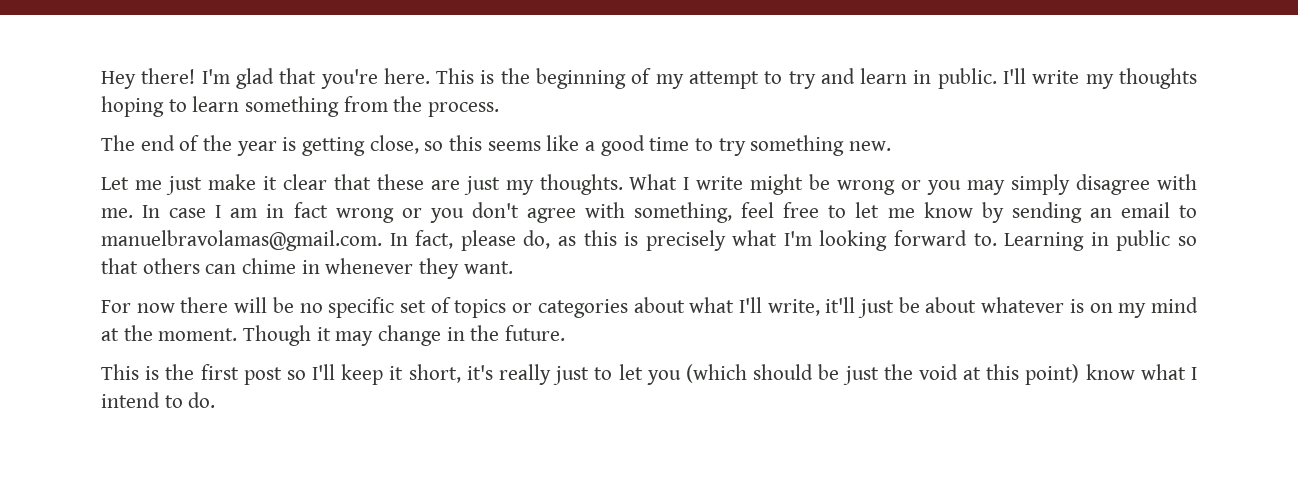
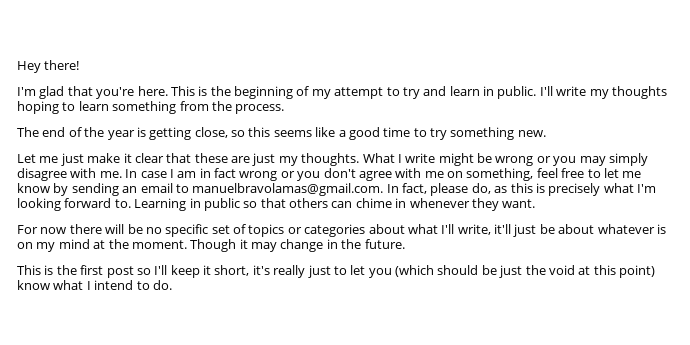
- Hey there! I'm glad that you're here.
+ Hey there!
+ I'm glad that you're here.
- In case I am in fact wrong or you don't agree with something, feel free to let me know by sending an email to manuelbravolamas@gmail.com. In fact, please do, as this is precisely what I'm looking forward to.
+ In case I am in fact wrong or you don't agree with me on something, feel free to let me know by sending an email to manuelbravolamas@gmail.com. In fact, please do, as this is precisely what I'm looking forward to.

